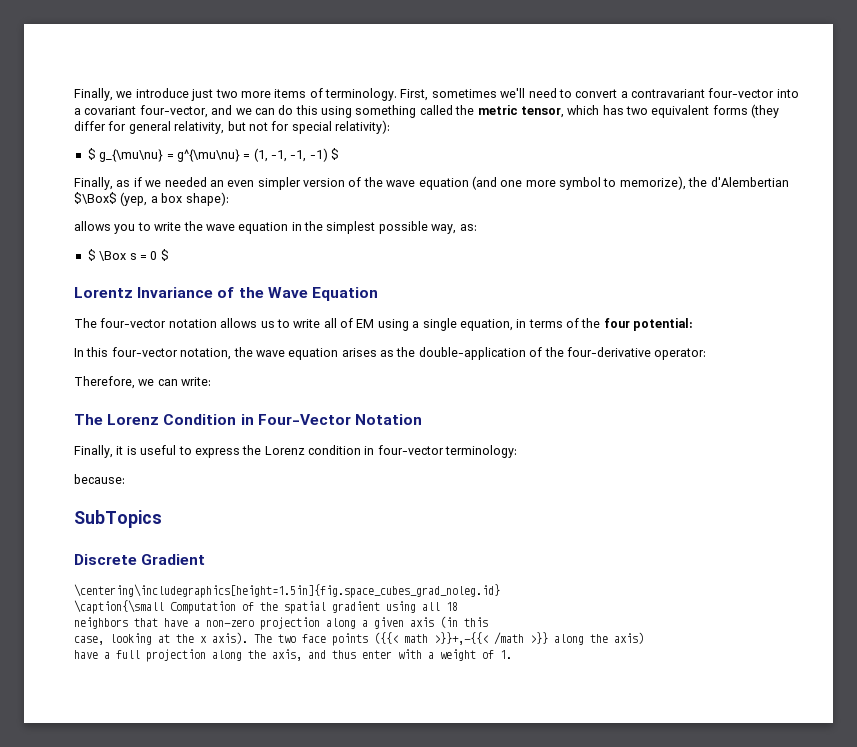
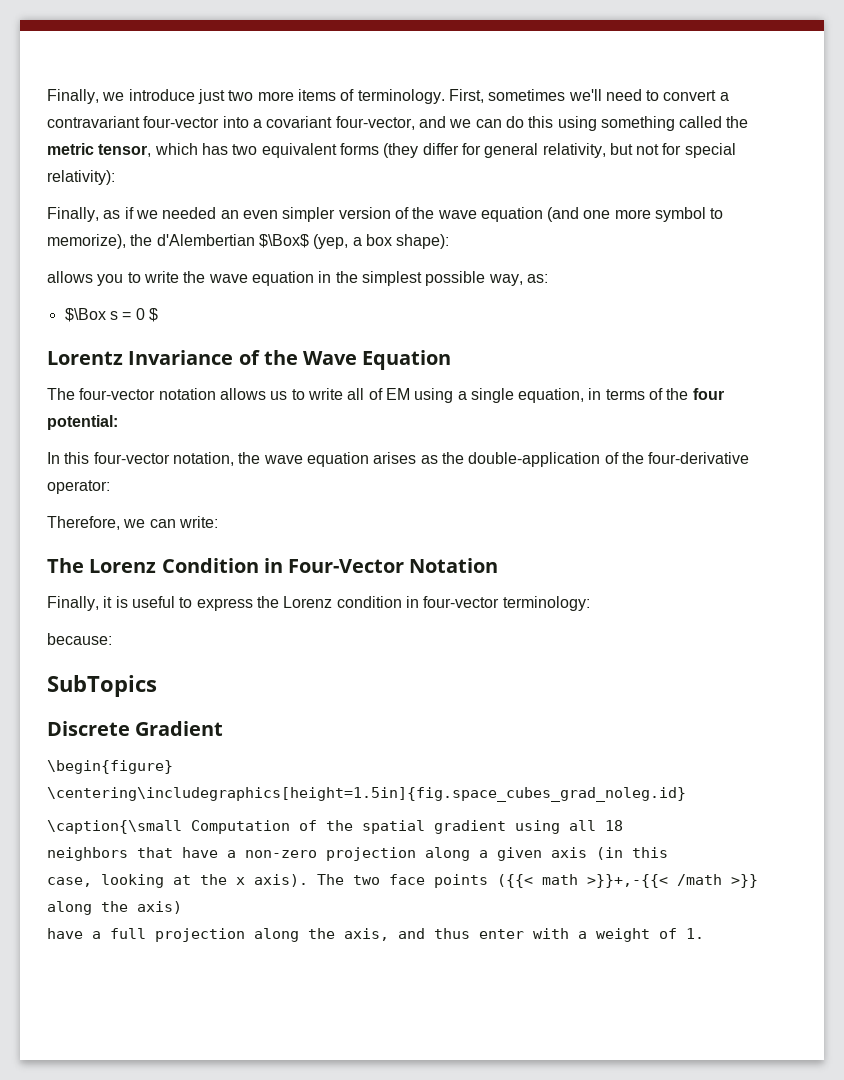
- $ g_{\mu\nu} = g^{\mu\nu} = (1, -1, -1, -1) $
- $ \Box s = 0 $
+ $\Box s = 0 $
- \centering\includegraphics[height=1.5in]{fig.space_cubes_grad_noleg.id}
+ \begin{figure} \centering\includegraphics[height=1.5in]{fig.space_cubes_grad_noleg.id}

